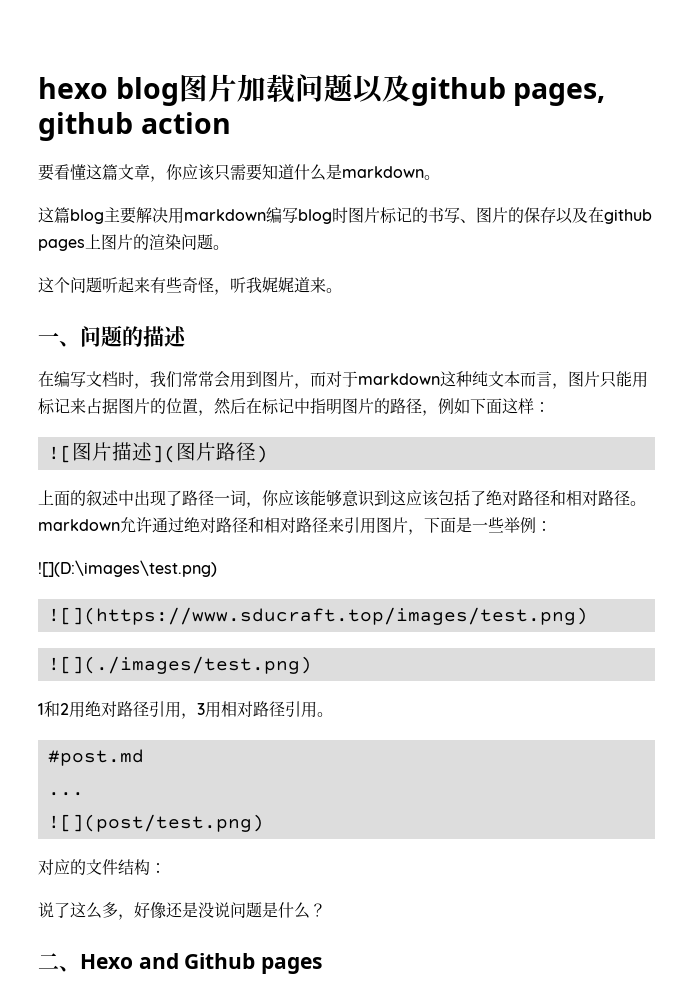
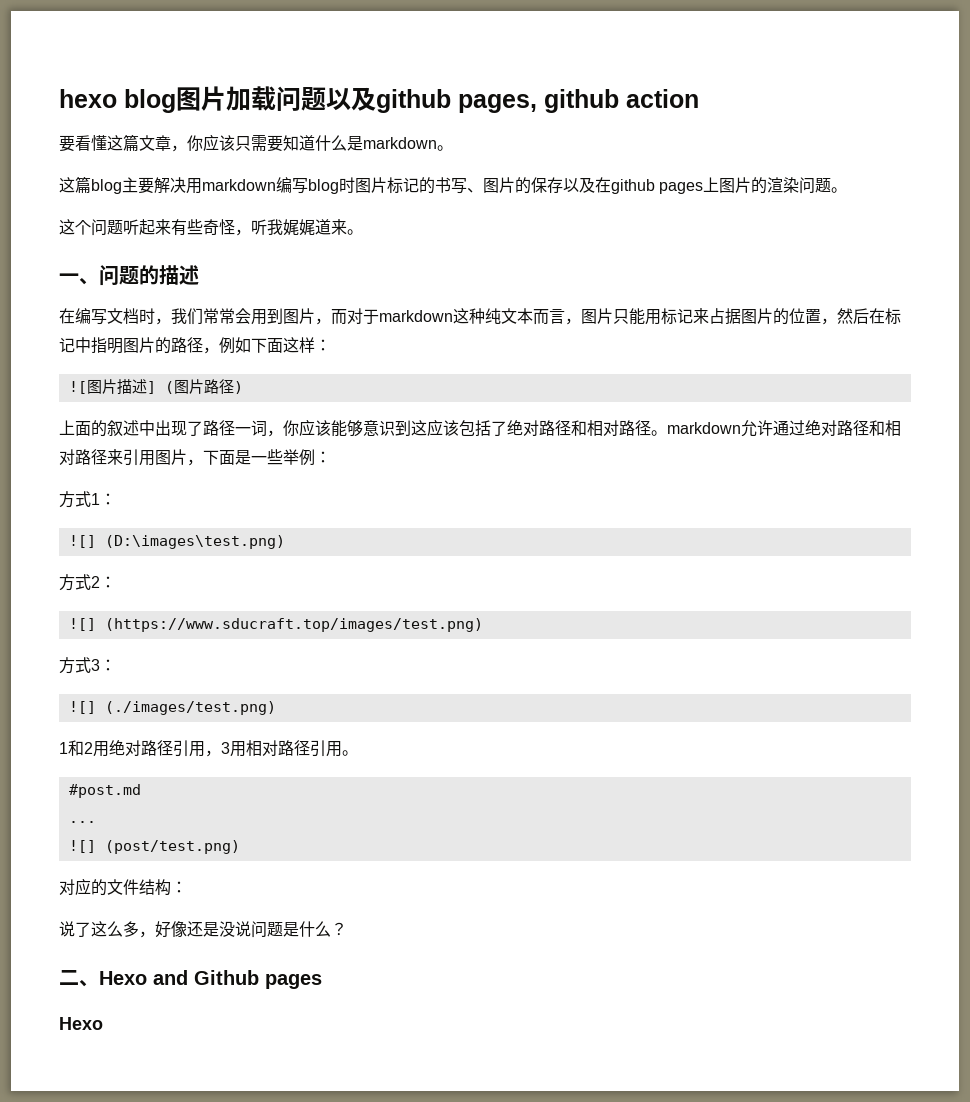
- ![图片描述](图片路径)
+ ![图片描述] (图片路径)
- ![](D:\images\test.png)
- ![](https://www.sducraft.top/images/test.png)
- ![](./images/test.png)
+ 方式1：
+ ![] (D:\images\test.png)
+ 方式2：
+ ![] (https://www.sducraft.top/images/test.png)
+ 方式3：
+ ![] (./images/test.png)
- ![](post/test.png)
+ ![] (post/test.png)
  二、Hexo and Github pages
+ Hexo

